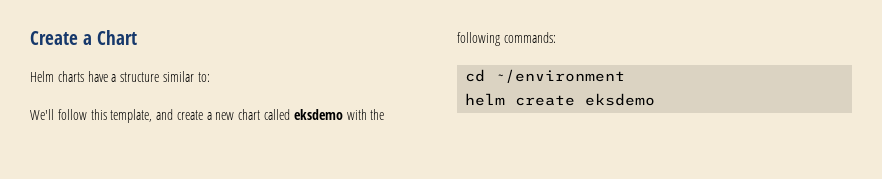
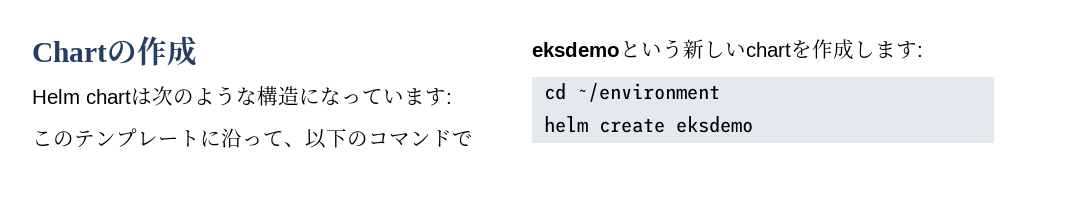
- Create a Chart
+ Chartの作成
- Helm charts have a structure similar to:
- We'll follow this template, and create a new chart called eksdemo with the following commands:
+ Helm chartは次のような構造になっています:
+ このテンプレートに沿って、以下のコマンドでeksdemoという新しいchartを作成します:

